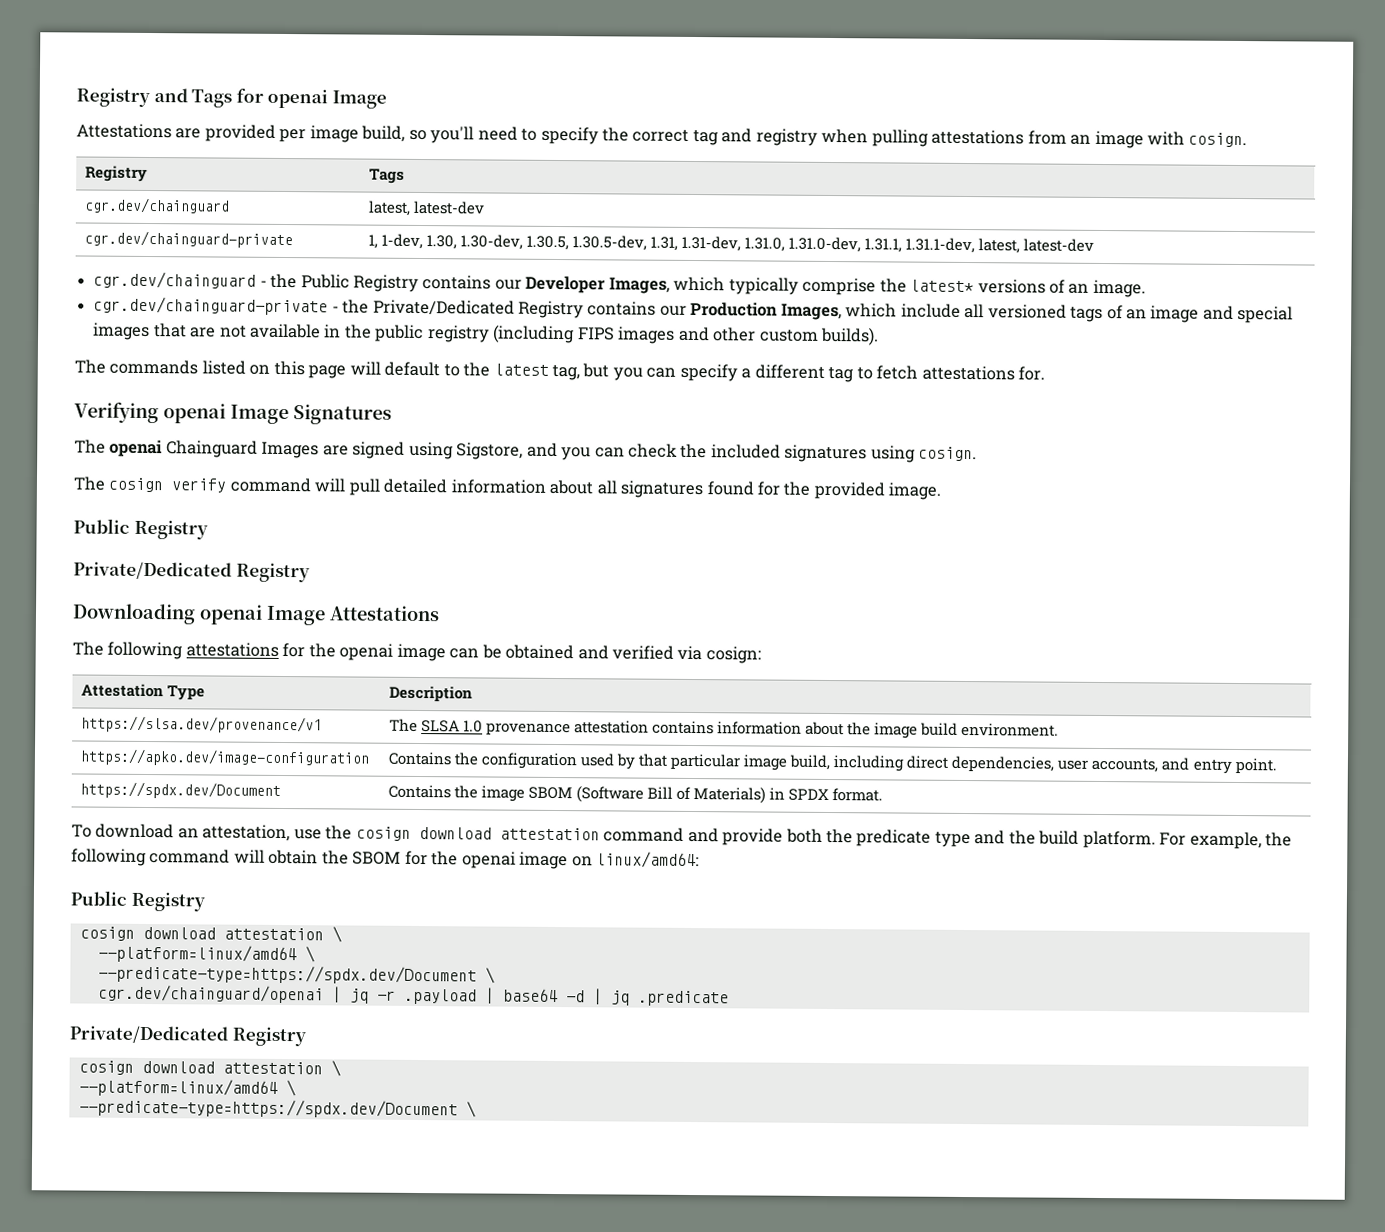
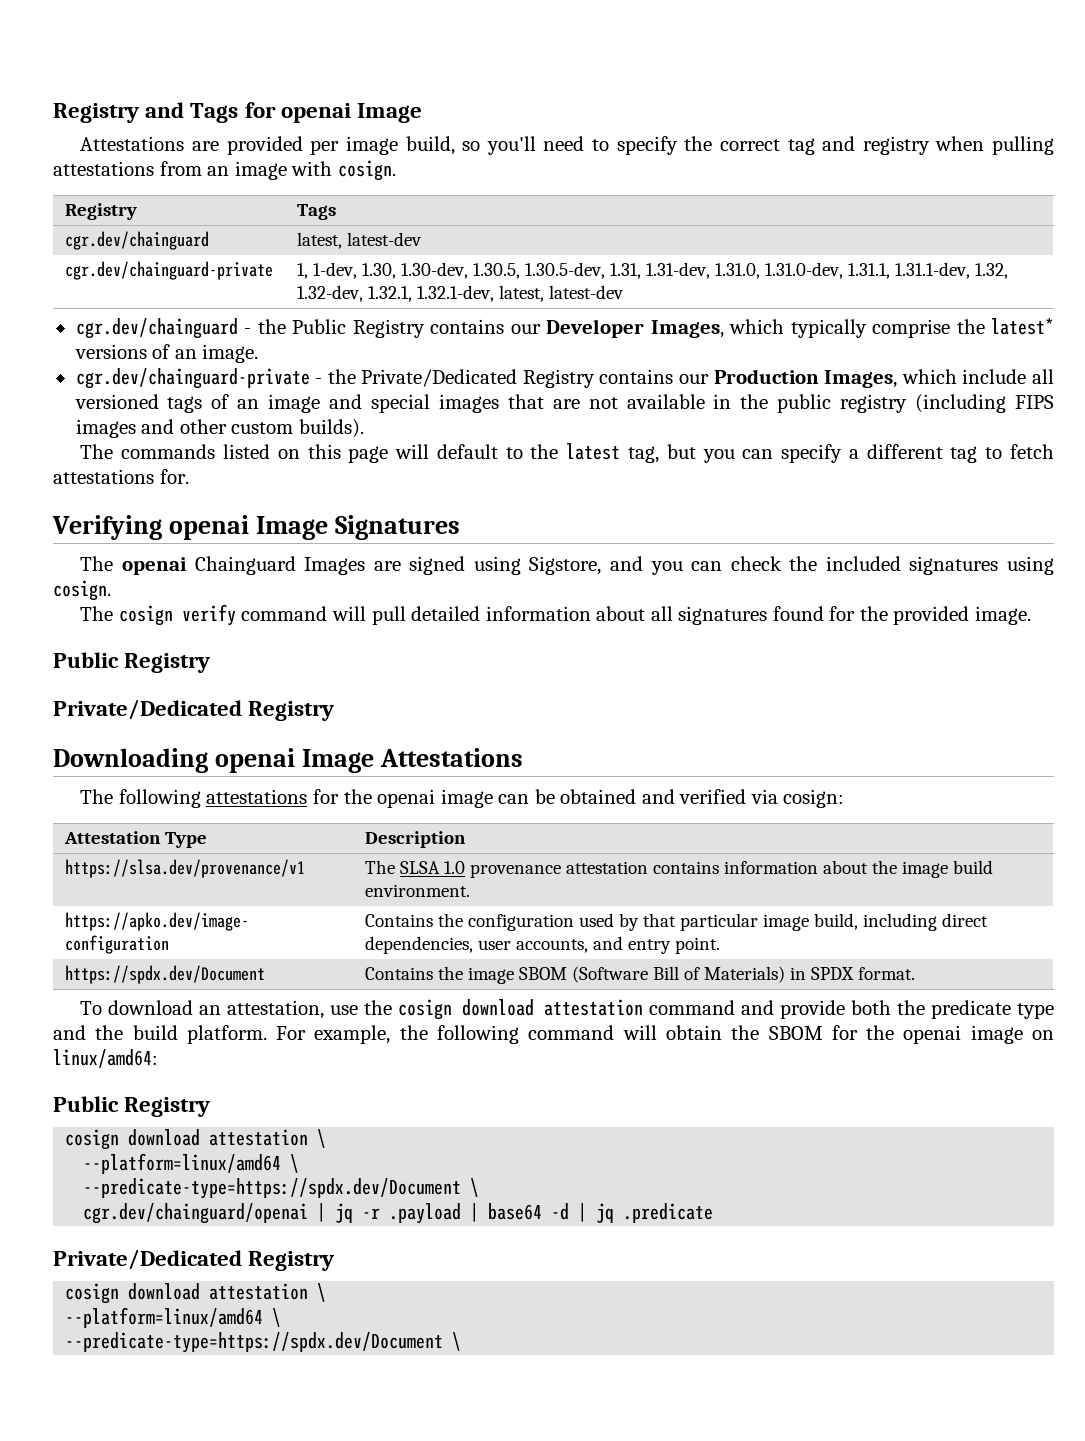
- cgr.dev/chainguard-private | 1, 1-dev, 1.30, 1.30-dev, 1.30.5, 1.30.5-dev, 1.31, 1.31-dev, 1.31.0, 1.31.0-dev, 1.31.1, 1.31.1-dev, latest, latest-dev
+ cgr.dev/chainguard-private | 1, 1-dev, 1.30, 1.30-dev, 1.30.5, 1.30.5-dev, 1.31, 1.31-dev, 1.31.0, 1.31.0-dev, 1.31.1, 1.31.1-dev, 1.32, 1.32-dev, 1.32.1, 1.32.1-dev, latest, latest-dev

